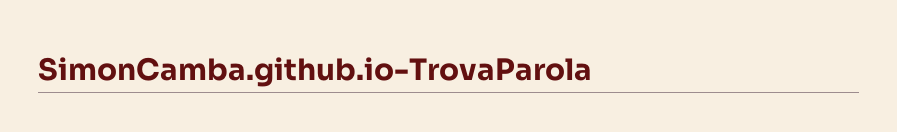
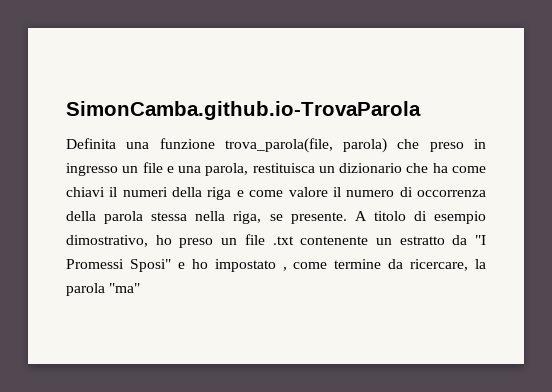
+ Definita una funzione trova_parola(file, parola) che preso in ingresso un file e una parola, restituisca un dizionario che ha come chiavi il numeri della riga e come valore il numero di occorrenza della parola stessa nella riga, se presente. A titolo di esempio dimostrativo, ho preso un file .txt contenente un estratto da "I Promessi Sposi" e ho impostato , come termine da ricercare, la parola "ma"

